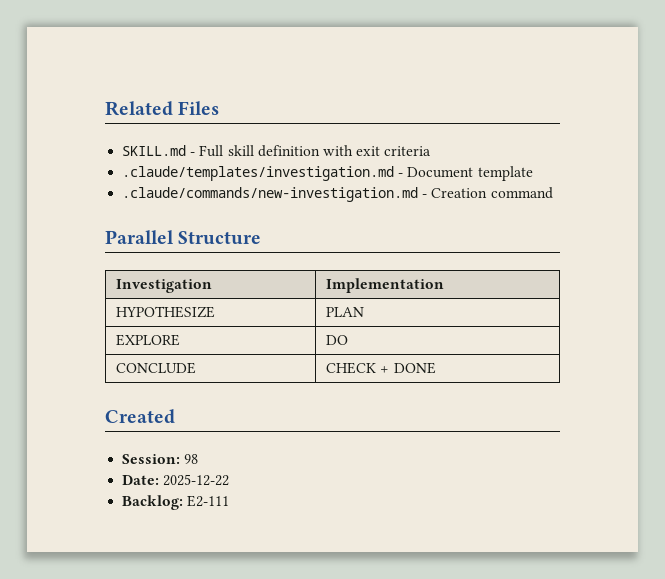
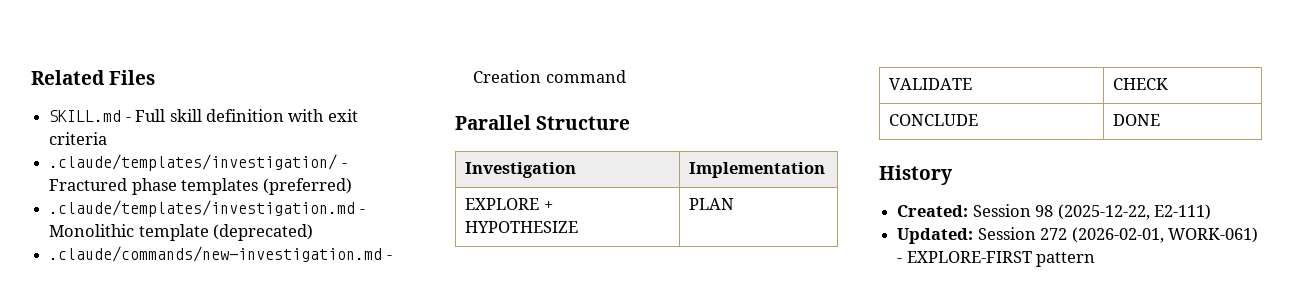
+ .claude/templates/investigation/ - Fractured phase templates (preferred)
- .claude/templates/investigation.md - Document template
+ .claude/templates/investigation.md - Monolithic template (deprecated)
- HYPOTHESIZE | PLAN
+ EXPLORE + HYPOTHESIZE | PLAN
- EXPLORE | DO
+ VALIDATE | CHECK
- CONCLUDE | CHECK + DONE
+ CONCLUDE | DONE
- Created
- Session: 98
- Date: 2025-12-22
- Backlog: E2-111
+ History
+ Created: Session 98 (2025-12-22, E2-111)
+ Updated: Session 272 (2026-02-01, WORK-061) - EXPLORE-FIRST pattern

